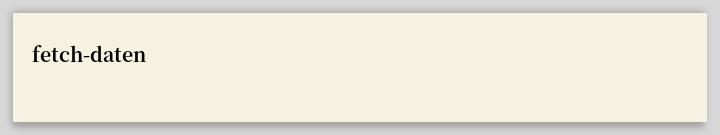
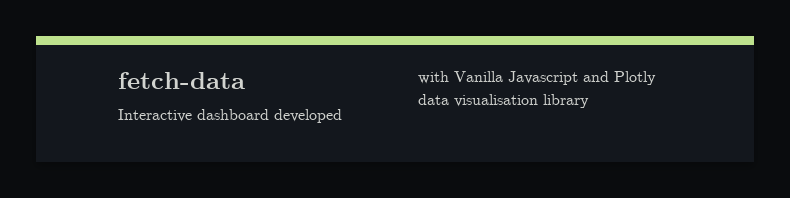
- fetch-daten
+ fetch-data
+ Interactive dashboard developed with Vanilla Javascript and Plotly data visualisation library

